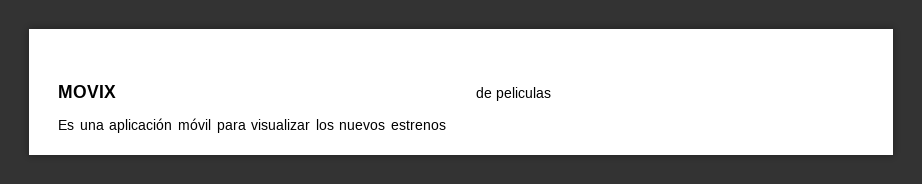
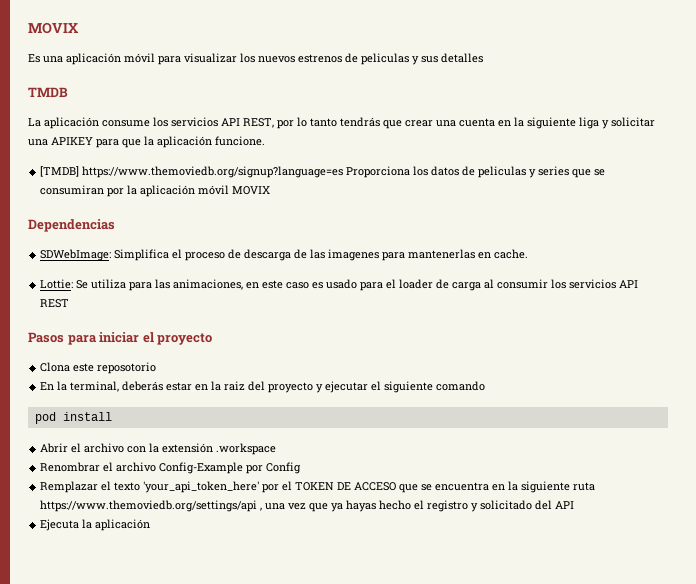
- Es una aplicación móvil para visualizar los nuevos estrenos de peliculas
+ Es una aplicación móvil para visualizar los nuevos estrenos de peliculas y sus detalles
+ TMDB
+ La aplicación consume los servicios API REST, por lo tanto tendrás que crear una cuenta en la siguiente liga y solicitar una APIKEY para que la aplicación funcione.
+ [TMDB] https://www.themoviedb.org/signup?language=es Proporciona los datos de peliculas y series que se consumiran por la aplicación móvil MOVIX
+ Dependencias
+ SDWebImage: Simplifica el proceso de descarga de las imagenes para mantenerlas en cache.
+ Lottie: Se utiliza para las animaciones, en este caso es usado para el loader de carga al consumir los servicios API REST
+ Pasos para iniciar el proyecto
+ Clona este reposotorio
+ En la terminal, deberás estar en la raiz del proyecto y ejecutar el siguiente comando
+ pod install
+ Abrir el archivo con la extensión .workspace
+ Renombrar el archivo Config-Example por Config
+ Remplazar el texto 'your_api_token_here' por el TOKEN DE ACCESO que se encuentra en la siguiente ruta https://www.themoviedb.org/settings/api , una vez que ya hayas hecho el registro y solicitado del API
+ Ejecuta la aplicación

